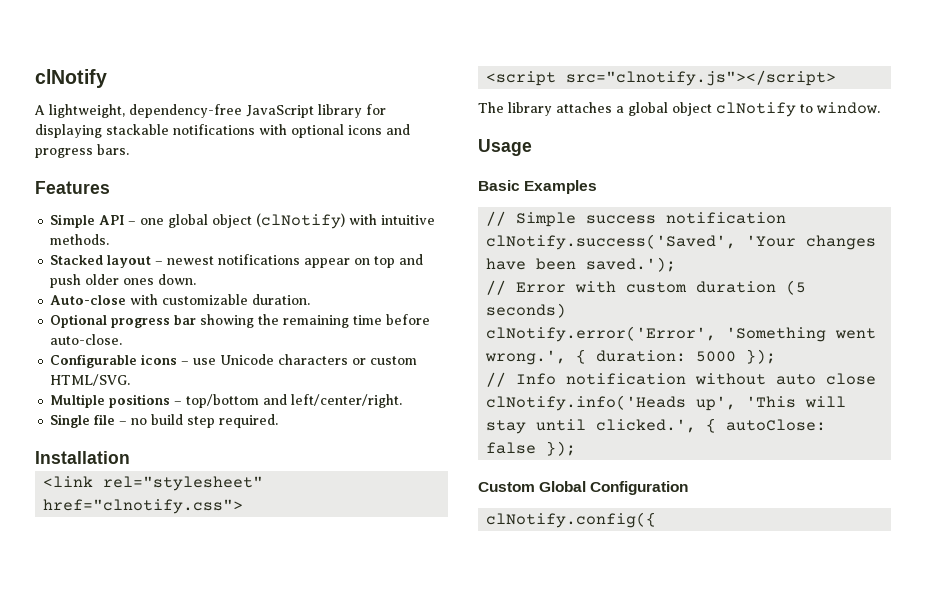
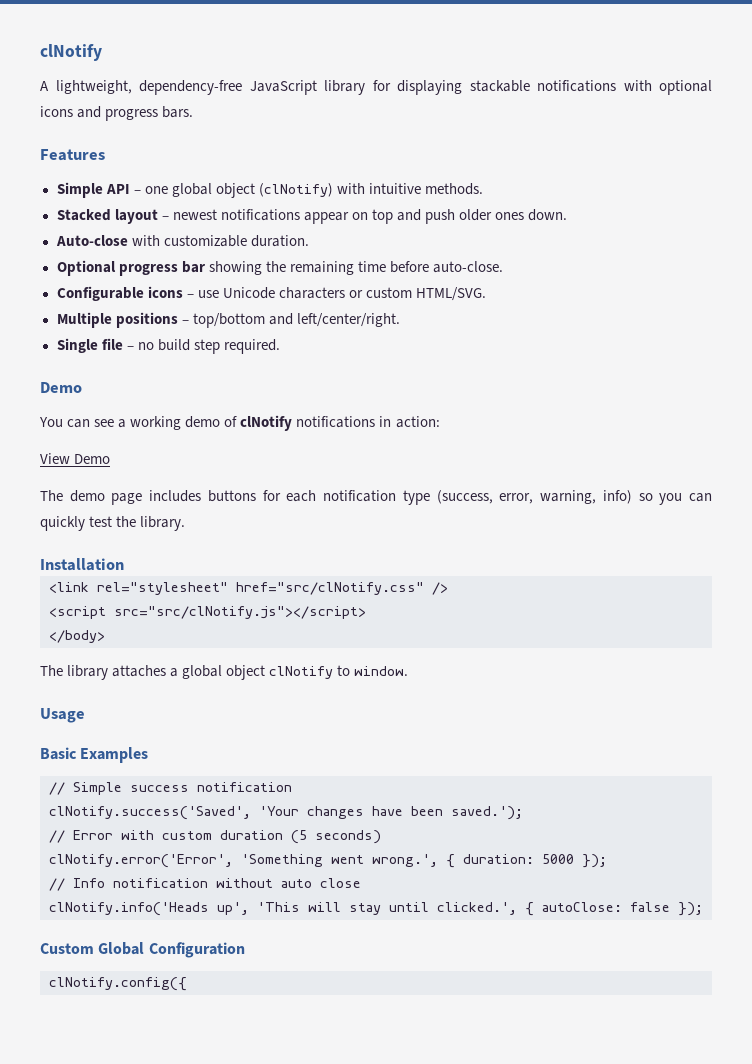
  Single file – no build step required.
+ Demo
+ You can see a working demo of clNotify notifications in action:
+ View Demo
+ The demo page includes buttons for each notification type (success, error, warning, info) so you can quickly test the library.
- <link rel="stylesheet" href="clnotify.css">
+ <link rel="stylesheet" href="src/clNotify.css" />
- <script src="clnotify.js"></script>
+ <script src="src/clNotify.js"></script>
+ </body>

